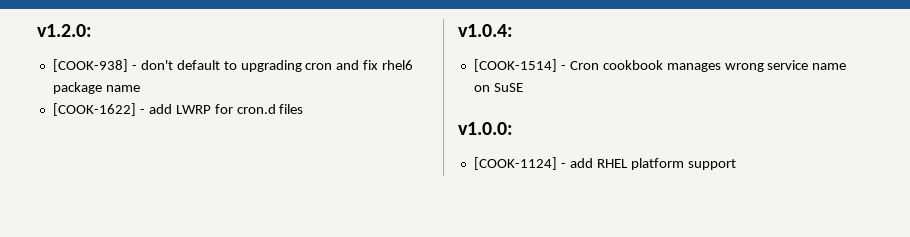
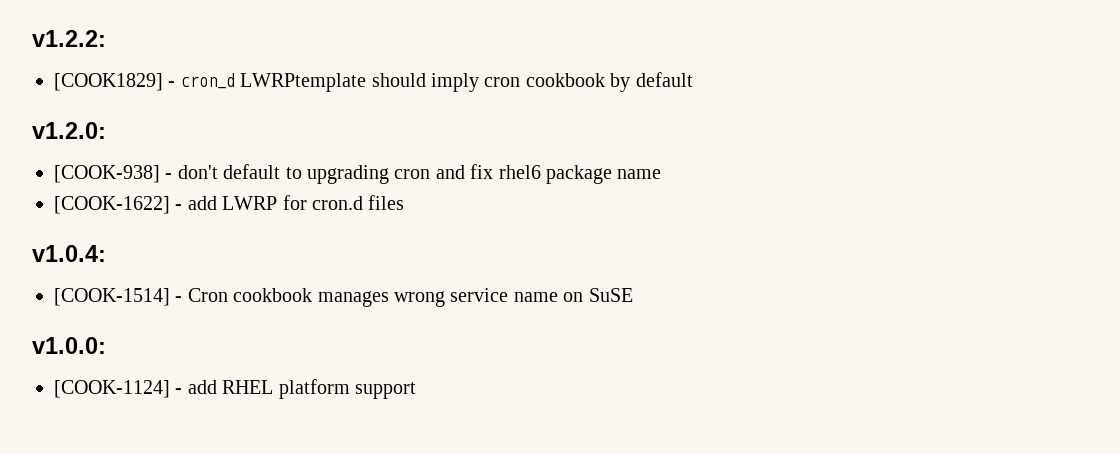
+ v1.2.2:
+ [COOK1829] - cron_d LWRPtemplate should imply cron cookbook by default

